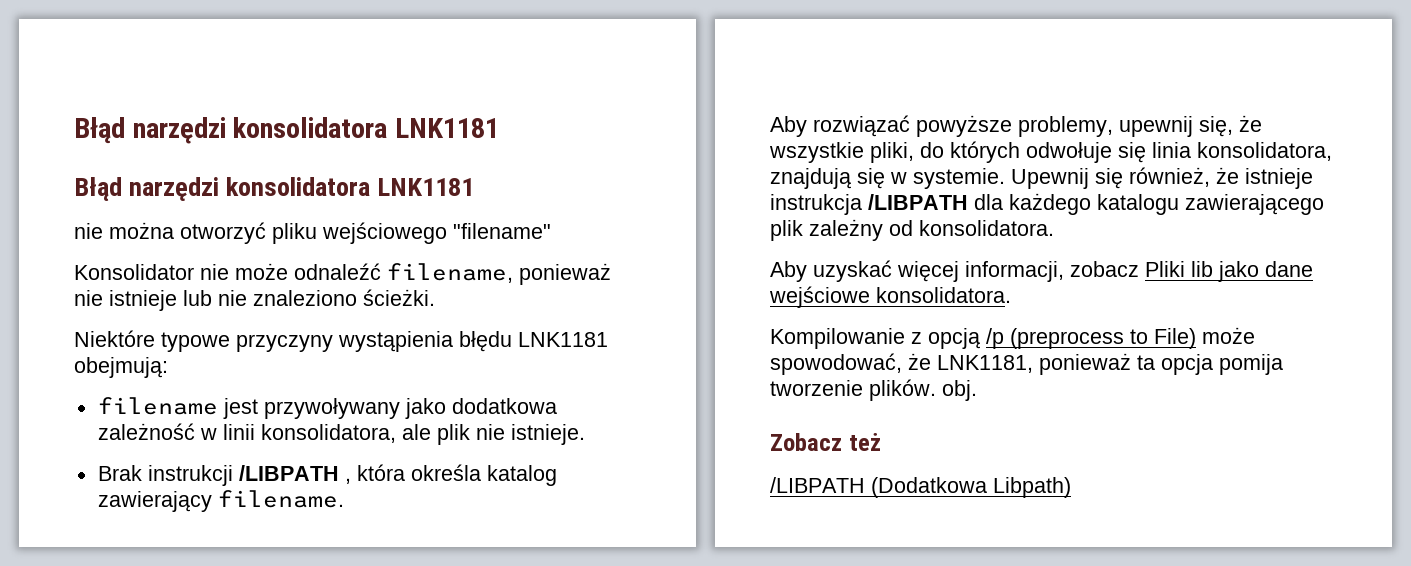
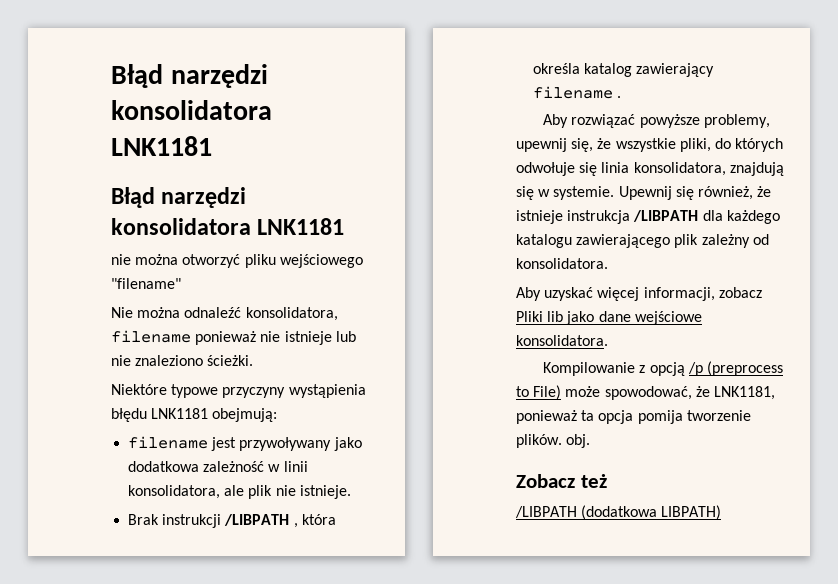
- Konsolidator nie może odnaleźć filename, ponieważ nie istnieje lub nie znaleziono ścieżki.
+ Nie można odnaleźć konsolidatora, filename ponieważ nie istnieje lub nie znaleziono ścieżki.
- Brak instrukcji /LIBPATH , która określa katalog zawierający filename.
+ Brak instrukcji /LIBPATH , która określa katalog zawierający filename .
- /LIBPATH (Dodatkowa Libpath)
+ /LIBPATH (dodatkowa LIBPATH)

